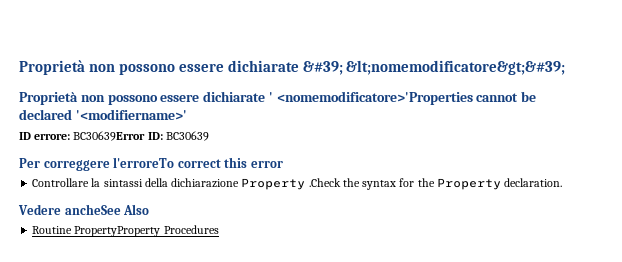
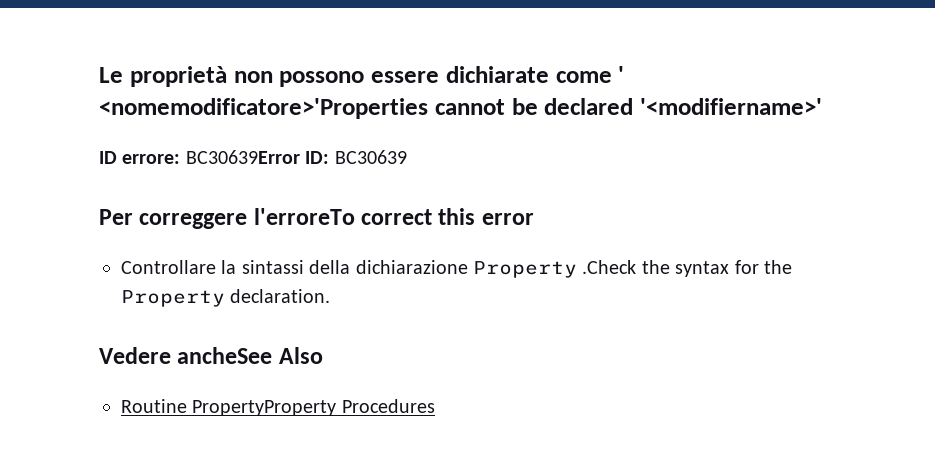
- Proprietà non possono essere dichiarate &#39; &lt;nomemodificatore&gt;&#39;
- Proprietà non possono essere dichiarate ' <nomemodificatore>'Properties cannot be declared '<modifiername>'
+ Le proprietà non possono essere dichiarate come ' <nomemodificatore>'Properties cannot be declared '<modifiername>'

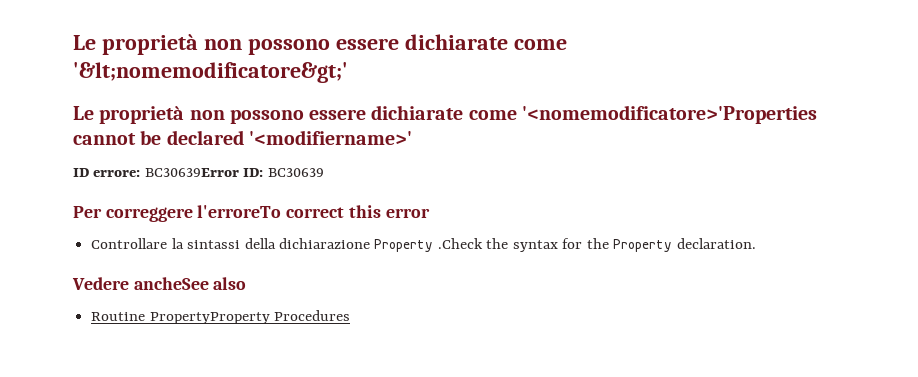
- Le proprietà non possono essere dichiarate come ' <nomemodificatore>'Properties cannot be declared '<modifiername>'
+ Le proprietà non possono essere dichiarate come '&lt;nomemodificatore&gt;'
+ Le proprietà non possono essere dichiarate come '<nomemodificatore>'Properties cannot be declared '<modifiername>'
- Vedere ancheSee Also
+ Vedere ancheSee also

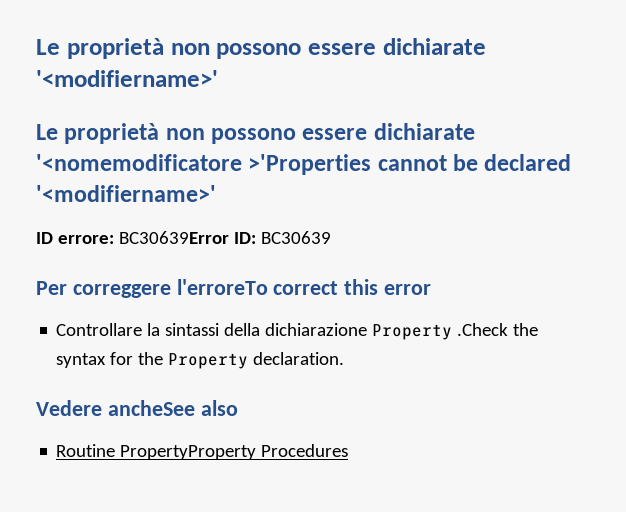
- Le proprietà non possono essere dichiarate come '&lt;nomemodificatore&gt;'
- Le proprietà non possono essere dichiarate come '<nomemodificatore>'Properties cannot be declared '<modifiername>'
+ Le proprietà non possono essere dichiarate '<modifiername>'
+ Le proprietà non possono essere dichiarate '<nomemodificatore >'Properties cannot be declared '<modifiername>'

